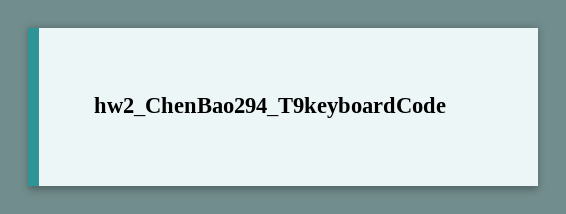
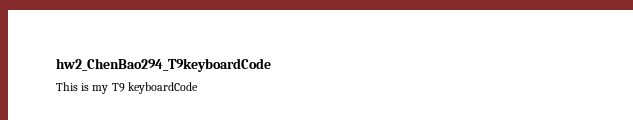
+ This is my T9 keyboardCode

